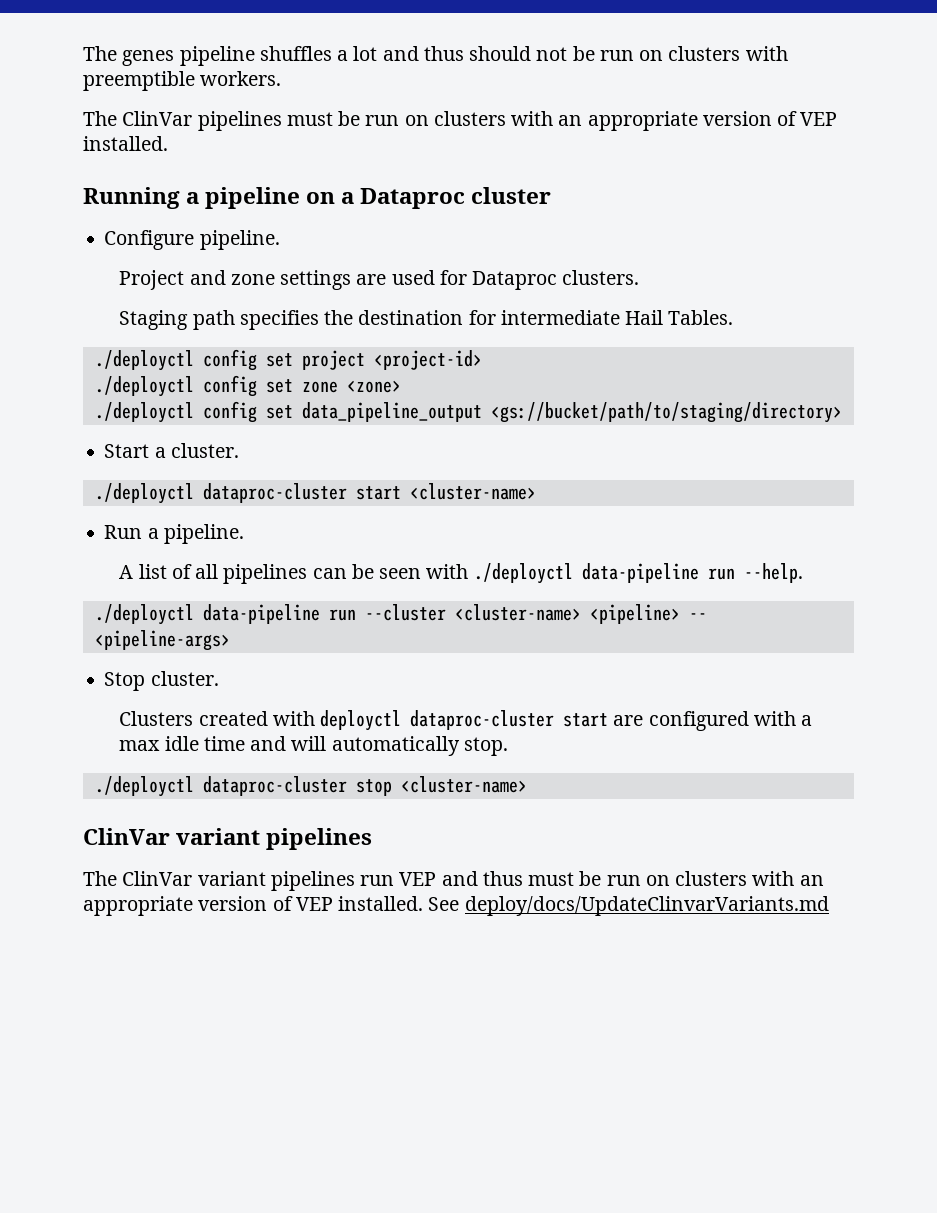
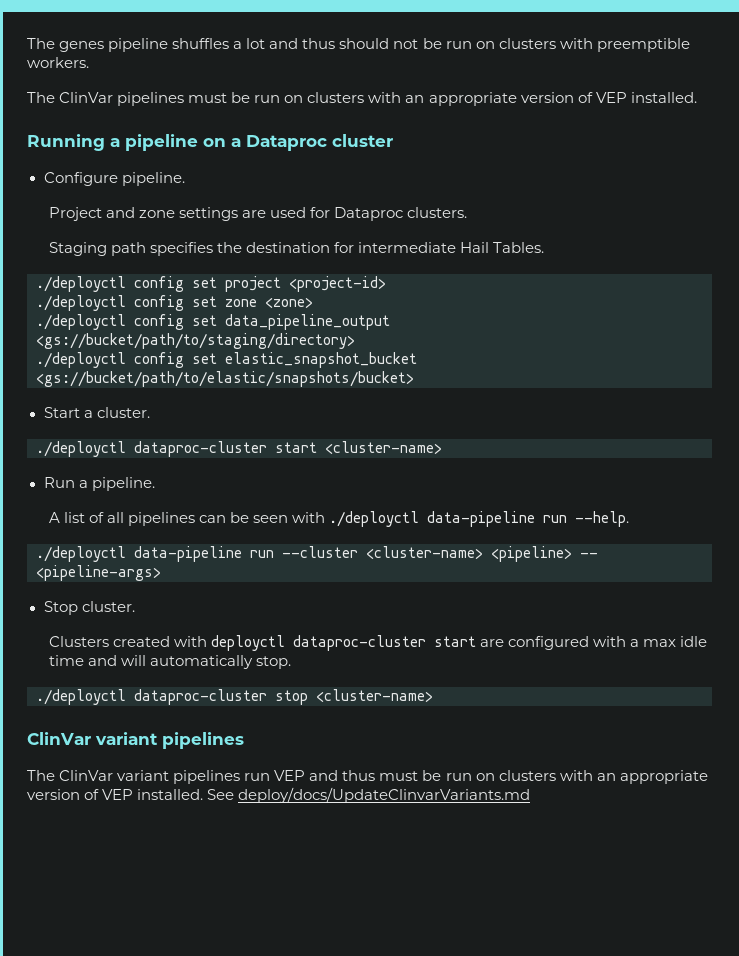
+ ./deployctl config set elastic_snapshot_bucket <gs://bucket/path/to/elastic/snapshots/bucket>

